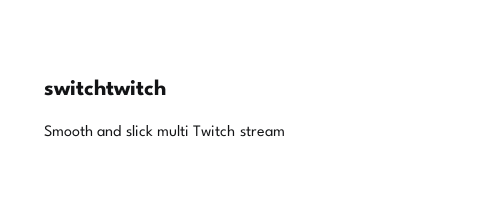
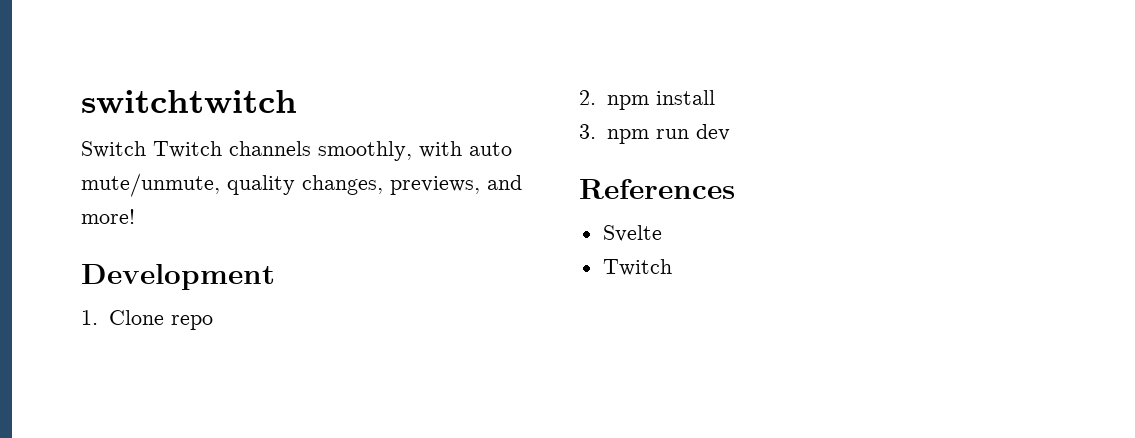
- Smooth and slick multi Twitch stream
+ Switch Twitch channels smoothly, with auto mute/unmute, quality changes, previews, and more!
+ Development
+ 1. Clone repo
+ 2. npm install
+ 3. npm run dev
+ References
+ Svelte
+ Twitch

